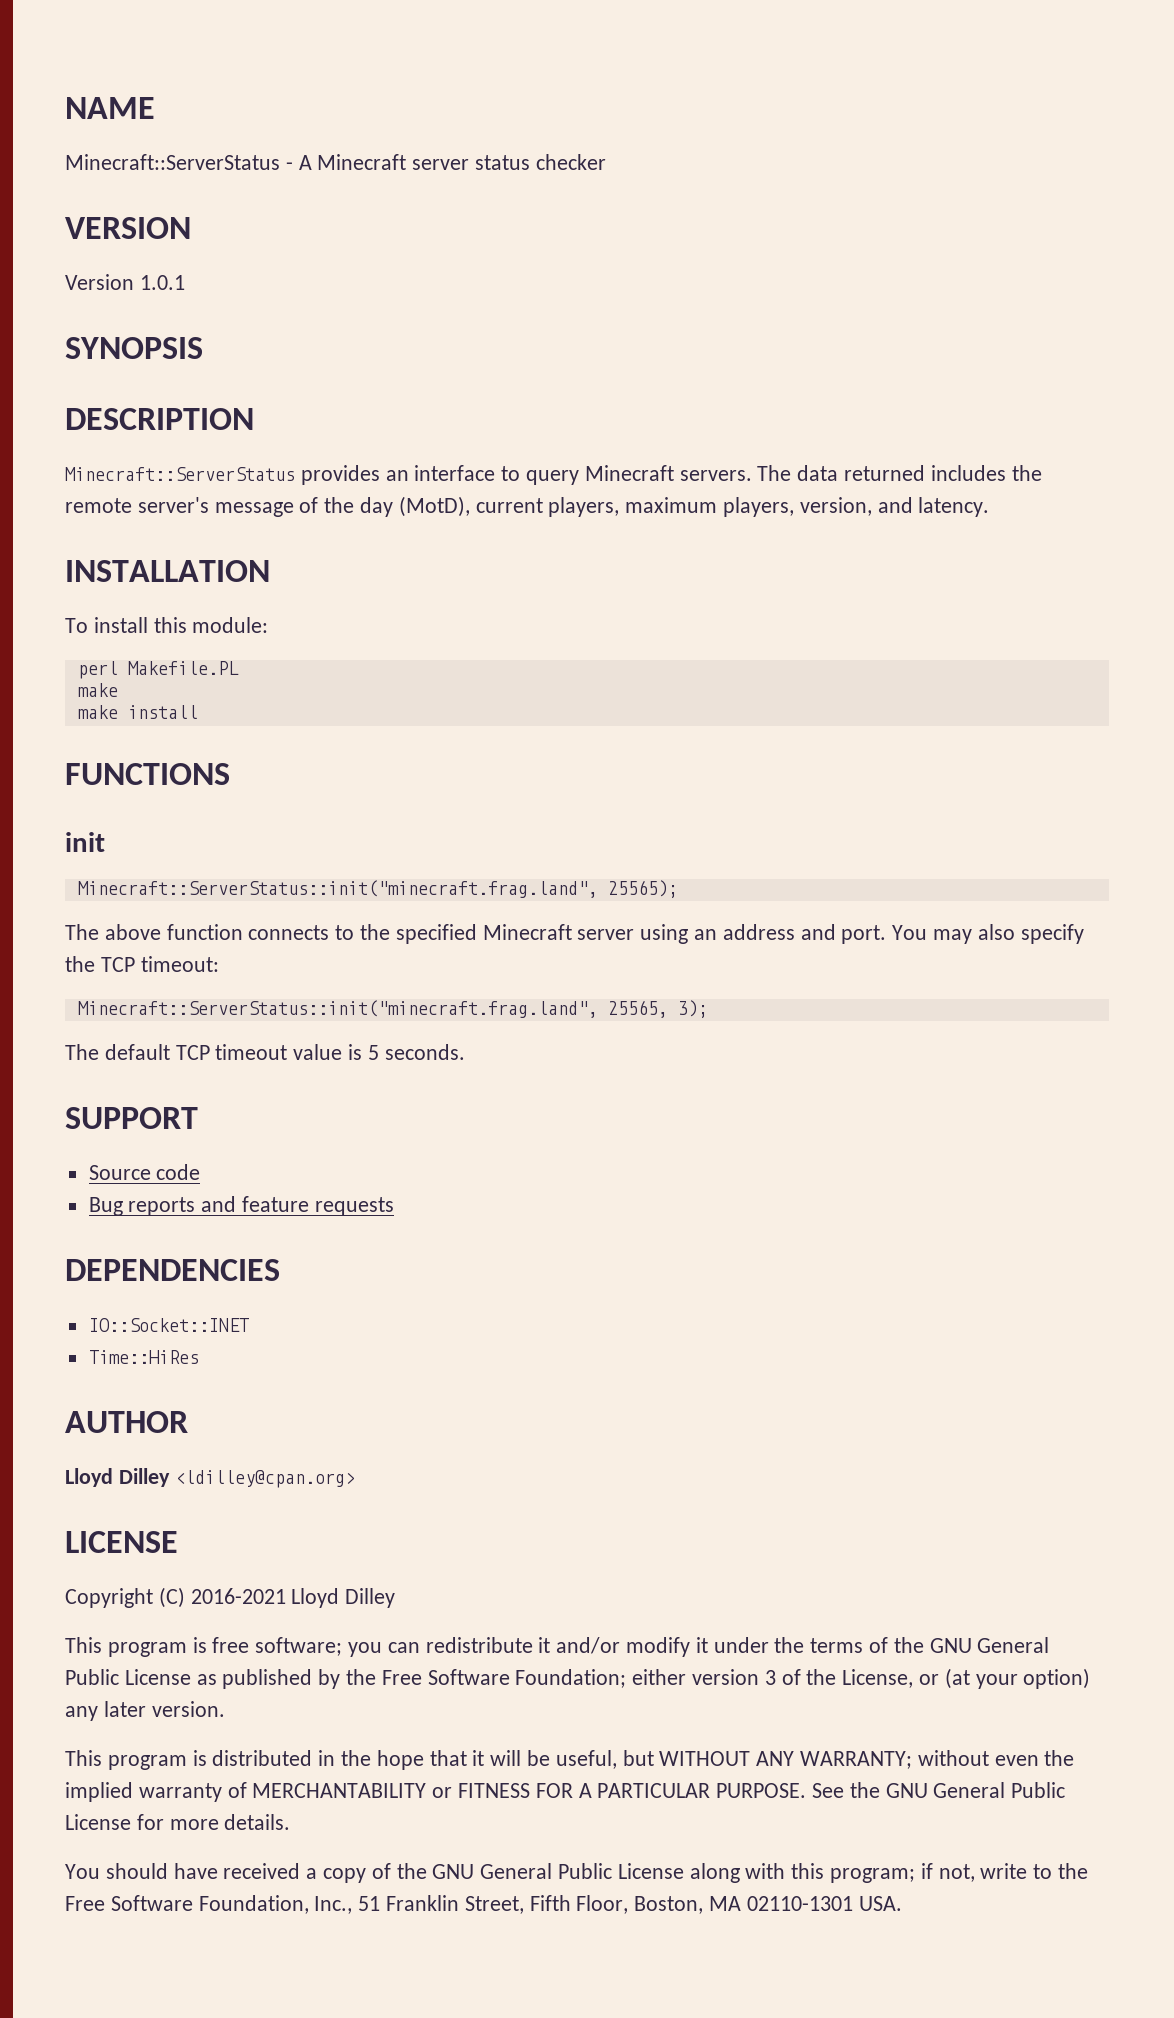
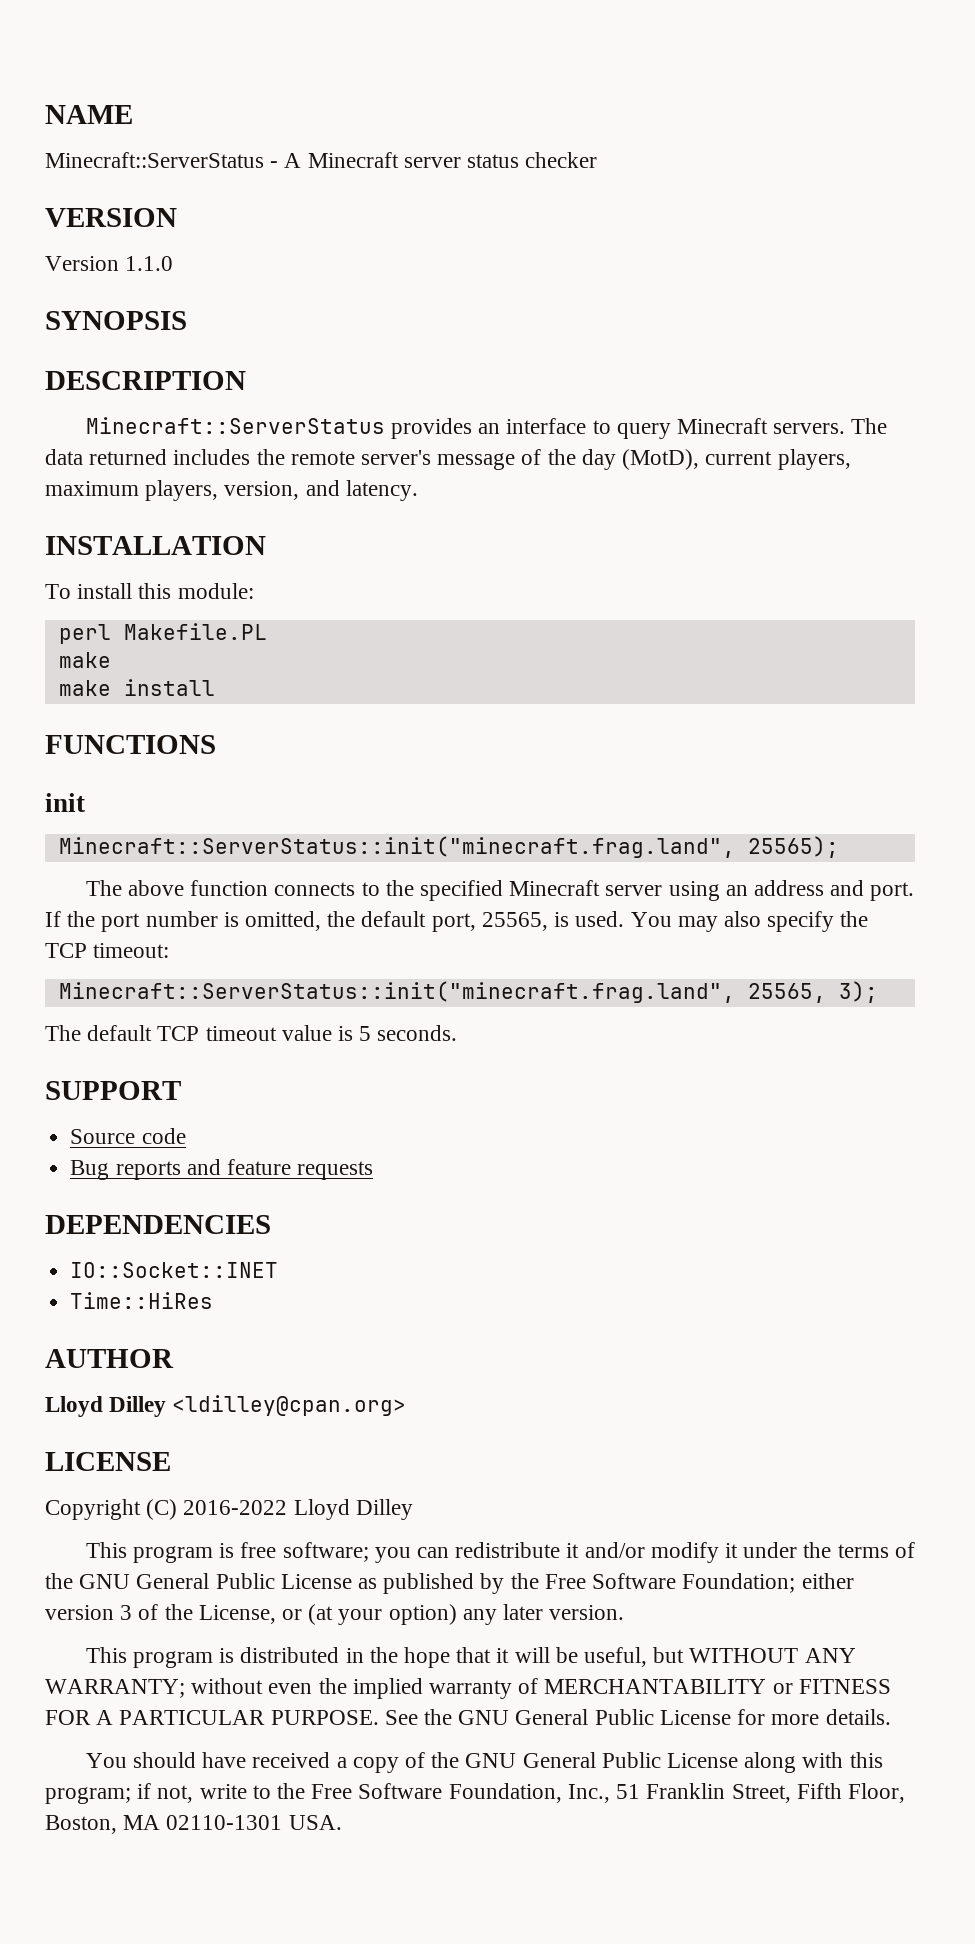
- Version 1.0.1
+ Version 1.1.0
+ If the port number is omitted, the default port, 25565, is used.
- Copyright (C) 2016-2021 Lloyd Dilley
+ Copyright (C) 2016-2022 Lloyd Dilley

